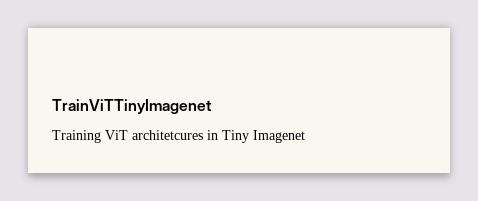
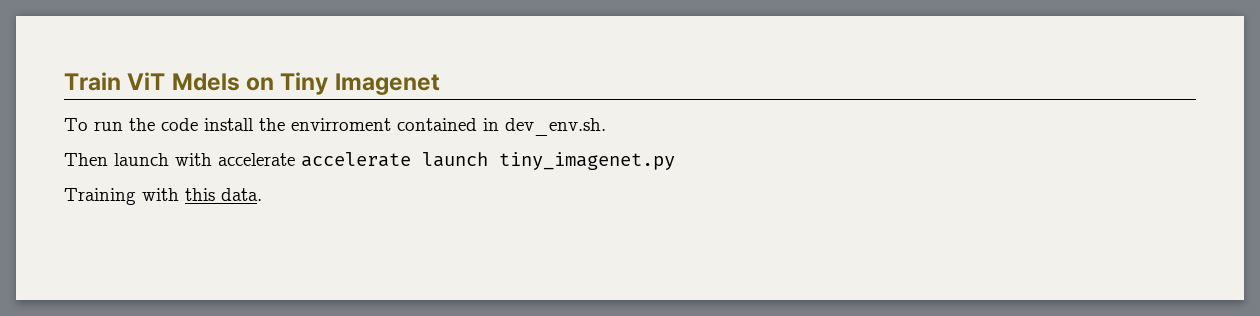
- TrainViTTinyImagenet
- Training ViT architetcures in Tiny Imagenet
+ Train ViT Mdels on Tiny Imagenet
+ To run the code install the envirroment contained in dev_env.sh.
+ Then launch with accelerate accelerate launch tiny_imagenet.py
+ Training with this data.

